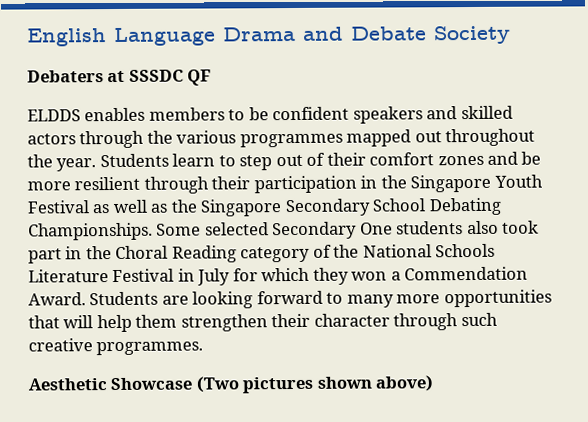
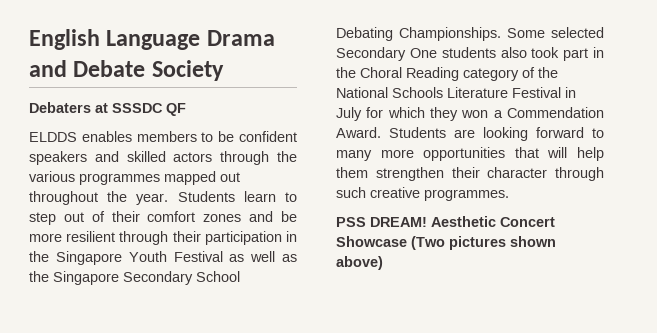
- Aesthetic Showcase (Two pictures shown above)
+ PSS DREAM! Aesthetic Concert Showcase (Two pictures shown above)

